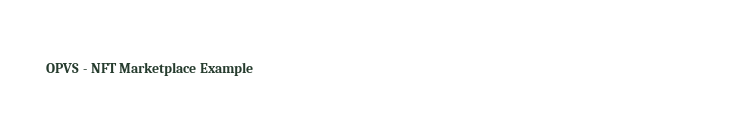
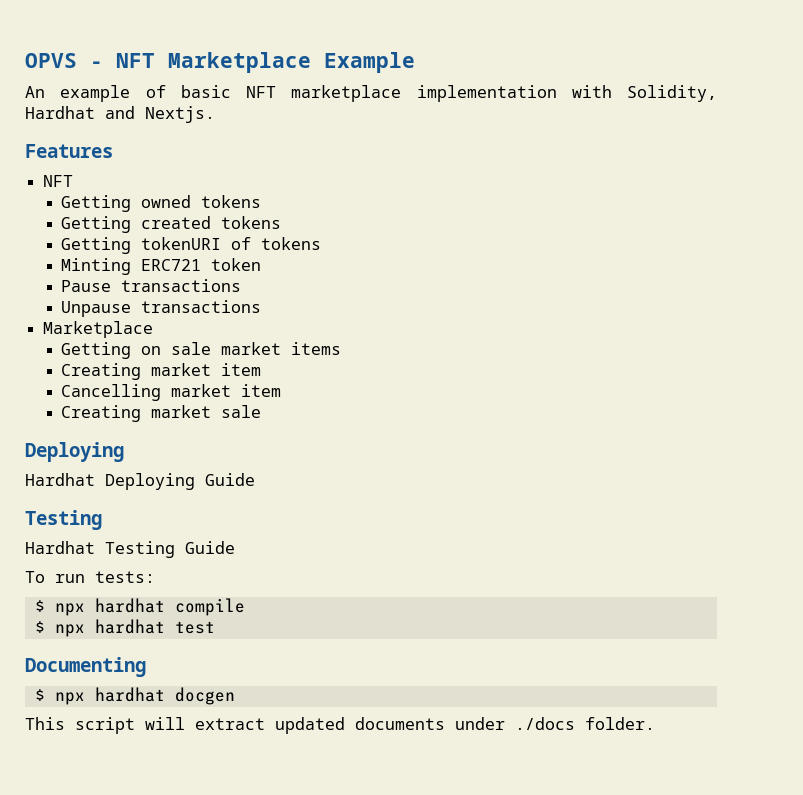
+ An example of basic NFT marketplace implementation with Solidity, Hardhat and Nextjs.
+ Features
+ NFT
+ Getting owned tokens
+ Getting created tokens
+ Getting tokenURI of tokens
+ Minting ERC721 token
+ Pause transactions
+ Unpause transactions
+ Marketplace
+ Getting on sale market items
+ Creating market item
+ Cancelling market item
+ Creating market sale
+ Deploying
+ Hardhat Deploying Guide
+ Testing
+ Hardhat Testing Guide
+ To run tests:
+ $ npx hardhat compile
+ $ npx hardhat test
+ Documenting
+ $ npx hardhat docgen
+ This script will extract updated documents under ./docs folder.

